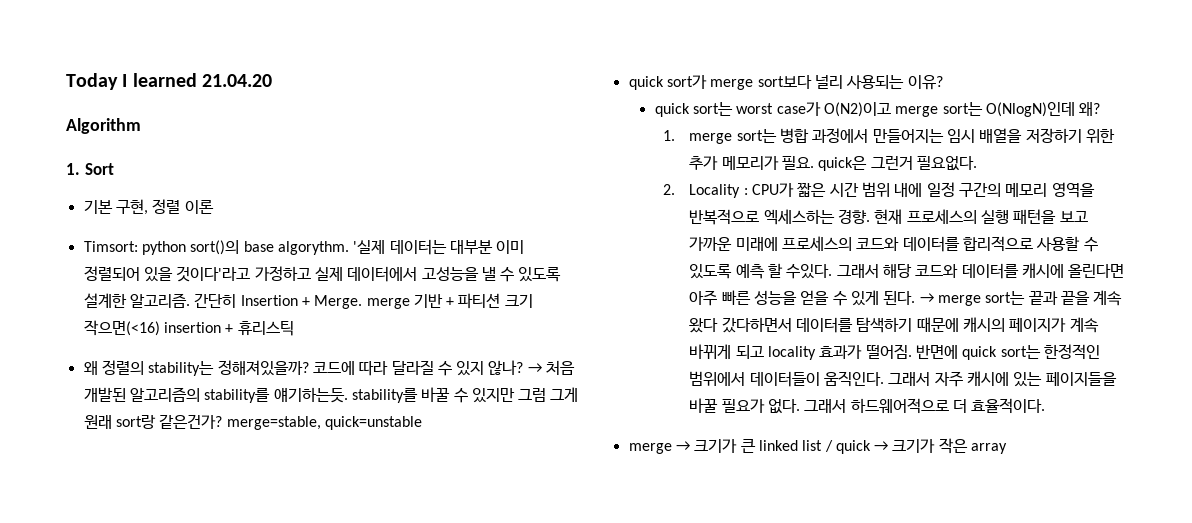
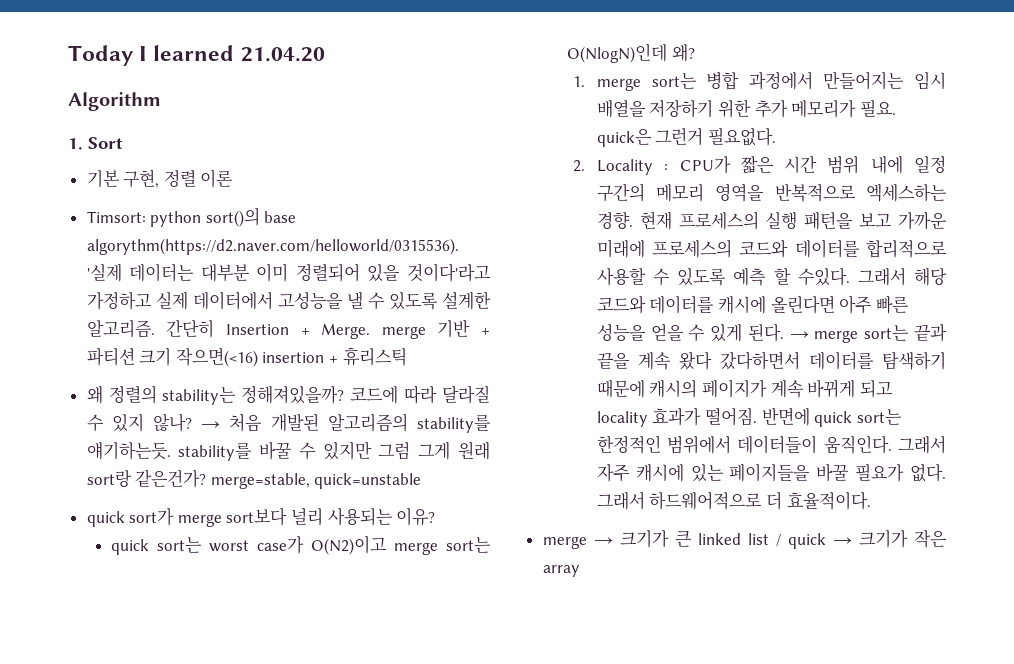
- Timsort: python sort()의 base algorythm. '실제 데이터는 대부분 이미 정렬되어 있을 것이다'라고 가정하고 실제 데이터에서 고성능을 낼 수 있도록 설계한 알고리즘.
+ Timsort: python sort()의 base algorythm(https://d2.naver.com/helloworld/0315536). '실제 데이터는 대부분 이미 정렬되어 있을 것이다'라고 가정하고 실제 데이터에서 고성능을 낼 수 있도록 설계한 알고리즘.

